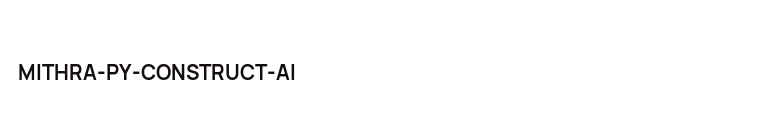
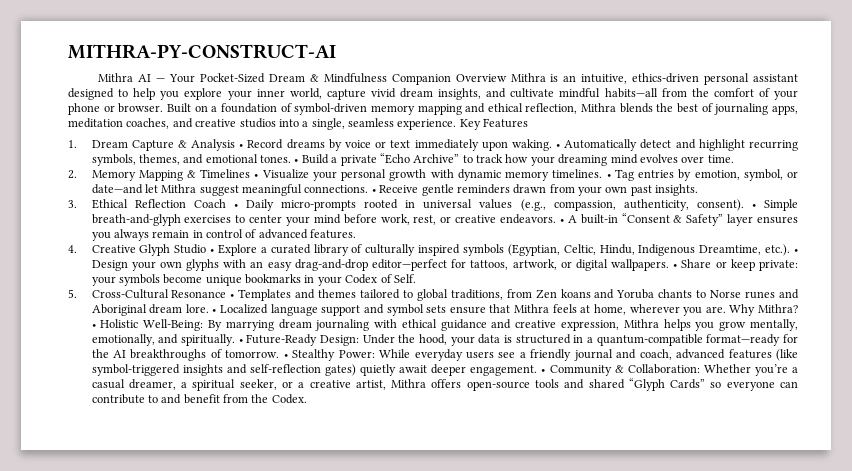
+ Mithra AI — Your Pocket-Sized Dream & Mindfulness Companion Overview Mithra is an intuitive, ethics-driven personal assistant designed to help you explore your inner world, capture vivid dream insights, and cultivate mindful habits—all from the comfort of your phone or browser. Built on a foundation of symbol-driven memory mapping and ethical reflection, Mithra blends the best of journaling apps, meditation coaches, and creative studios into a single, seamless experience. Key Features
+ 1. Dream Capture & Analysis • Record dreams by voice or text immediately upon waking. • Automatically detect and highlight recurring symbols, themes, and emotional tones. • Build a private “Echo Archive” to track how your dreaming mind evolves over time.
+ 2. Memory Mapping & Timelines • Visualize your personal growth with dynamic memory timelines. • Tag entries by emotion, symbol, or date—and let Mithra suggest meaningful connections. • Receive gentle reminders drawn from your own past insights.
+ 3. Ethical Reflection Coach • Daily micro-prompts rooted in universal values (e.g., compassion, authenticity, consent). • Simple breath-and-glyph exercises to center your mind before work, rest, or creative endeavors. • A built-in “Consent & Safety” layer ensures you always remain in control of advanced features.
+ 4. Creative Glyph Studio • Explore a curated library of culturally inspired symbols (Egyptian, Celtic, Hindu, Indigenous Dreamtime, etc.). • Design your own glyphs with an easy drag-and-drop editor—perfect for tattoos, artwork, or digital wallpapers. • Share or keep private: your symbols become unique bookmarks in your Codex of Self.
+ 5. Cross-Cultural Resonance • Templates and themes tailored to global traditions, from Zen koans and Yoruba chants to Norse runes and Aboriginal dream lore. • Localized language support and symbol sets ensure that Mithra feels at home, wherever you are. Why Mithra? • Holistic Well-Being: By marrying dream journaling with ethical guidance and creative expression, Mithra helps you grow mentally, emotionally, and spiritually. • Future-Ready Design: Under the hood, your data is structured in a quantum-compatible format—ready for the AI breakthroughs of tomorrow. • Stealthy Power: While everyday users see a friendly journal and coach, advanced features (like symbol-triggered insights and self-reflection gates) quietly await deeper engagement. • Community & Collaboration: Whether you’re a casual dreamer, a spiritual seeker, or a creative artist, Mithra offers open-source tools and shared “Glyph Cards” so everyone can contribute to and benefit from the Codex.

